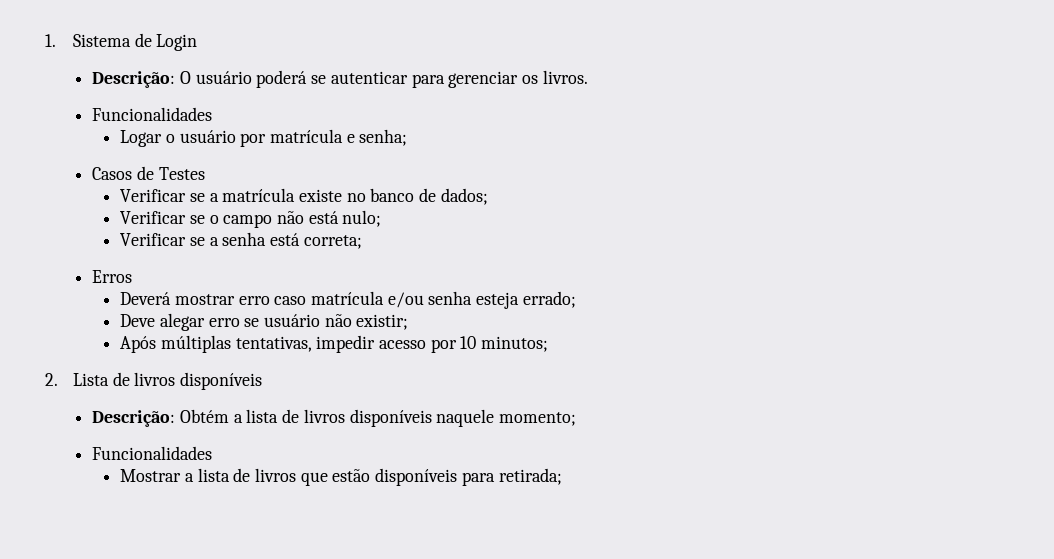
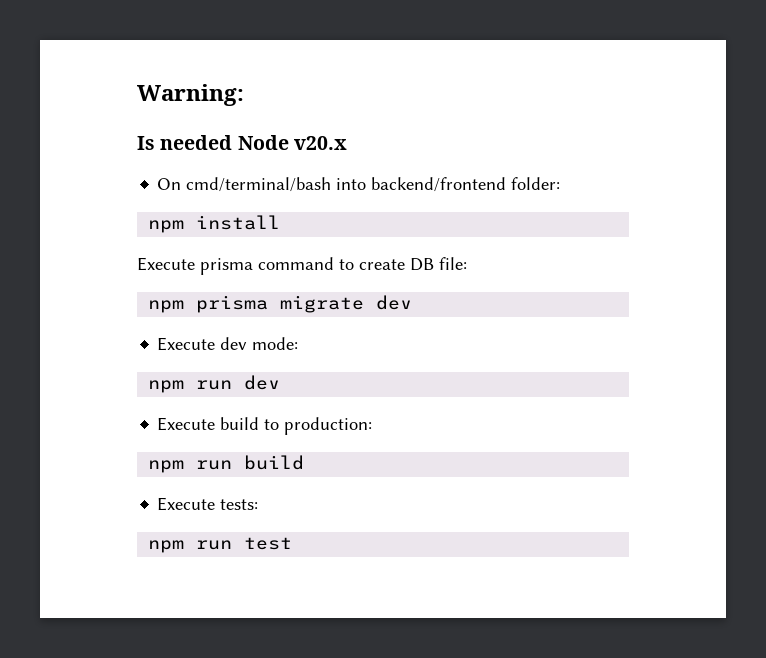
- 1. Sistema de Login
- Descrição: O usuário poderá se autenticar para gerenciar os livros.
- Funcionalidades
- Logar o usuário por matrícula e senha;
- Casos de Testes
- Verificar se a matrícula existe no banco de dados;
- Verificar se o campo não está nulo;
- Verificar se a senha está correta;
- Erros
- Deverá mostrar erro caso matrícula e/ou senha esteja errado;
- Deve alegar erro se usuário não existir;
- Após múltiplas tentativas, impedir acesso por 10 minutos;
- 2. Lista de livros disponíveis
- Descrição: Obtém a lista de livros disponíveis naquele momento;
- Funcionalidades
- Mostrar a lista de livros que estão disponíveis para retirada;
+ Warning:
+ Is needed Node v20.x
+ On cmd/terminal/bash into backend/frontend folder:
+ npm install
+ Execute prisma command to create DB file:
+ npm prisma migrate dev
+ Execute dev mode:
+ npm run dev
+ Execute build to production:
+ npm run build
+ Execute tests:
+ npm run test

